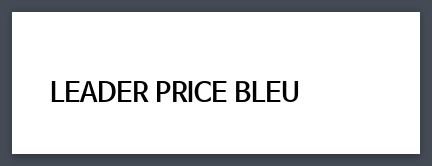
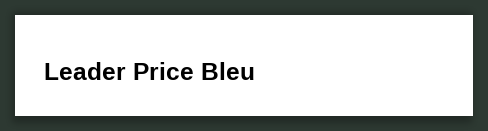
- LEADER PRICE BLEU
+ Leader Price Bleu

